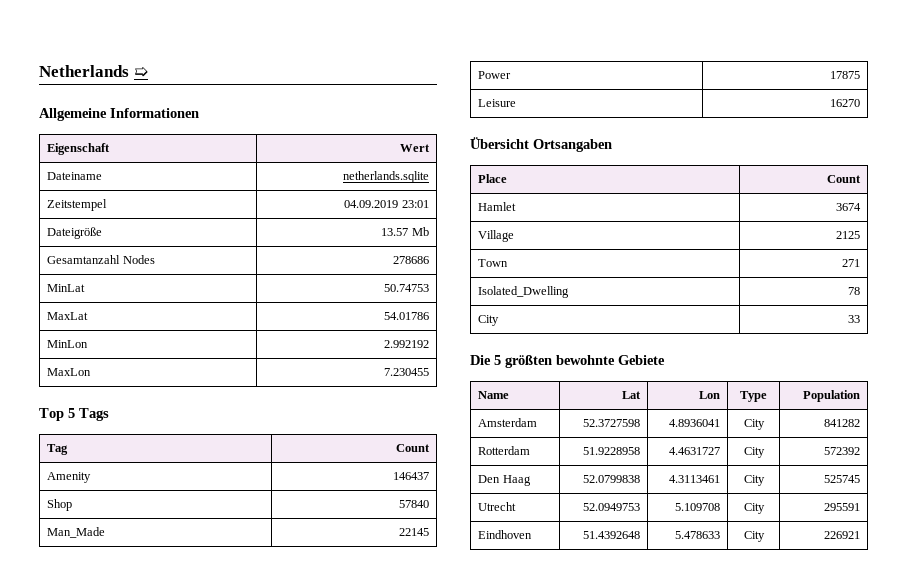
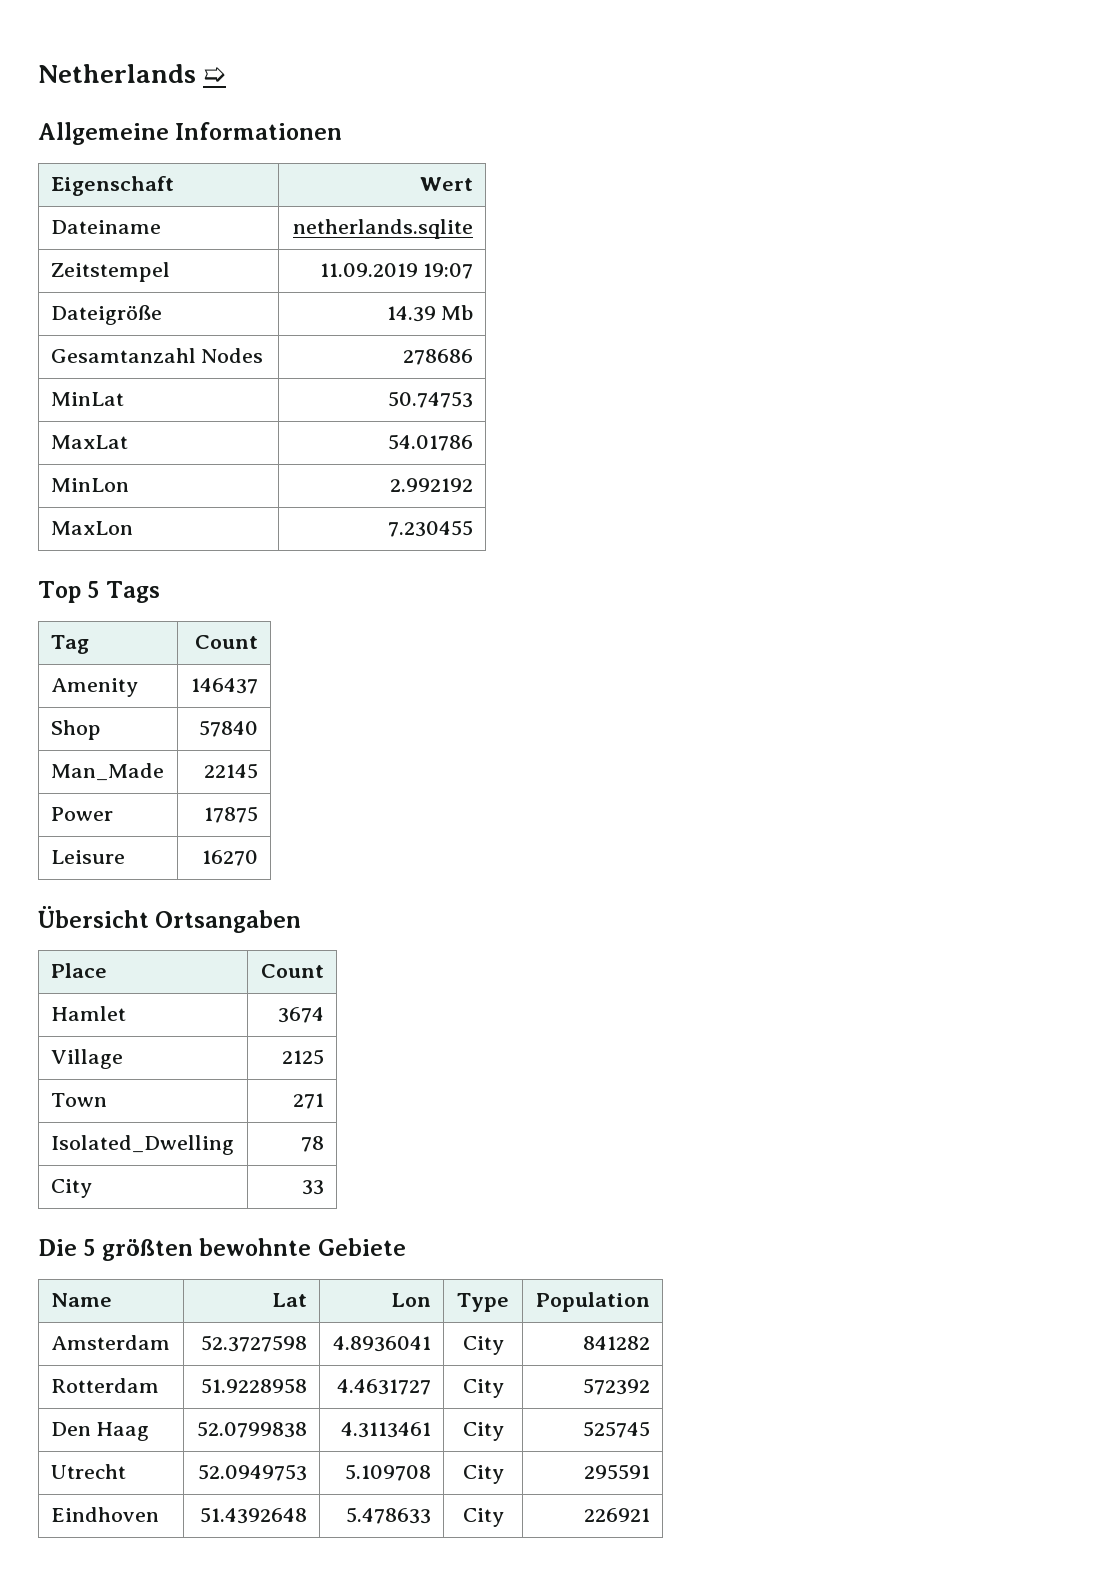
- Zeitstempel | 04.09.2019 23:01
+ Zeitstempel | 11.09.2019 19:07
- Dateigröße | 13.57 Mb
+ Dateigröße | 14.39 Mb

